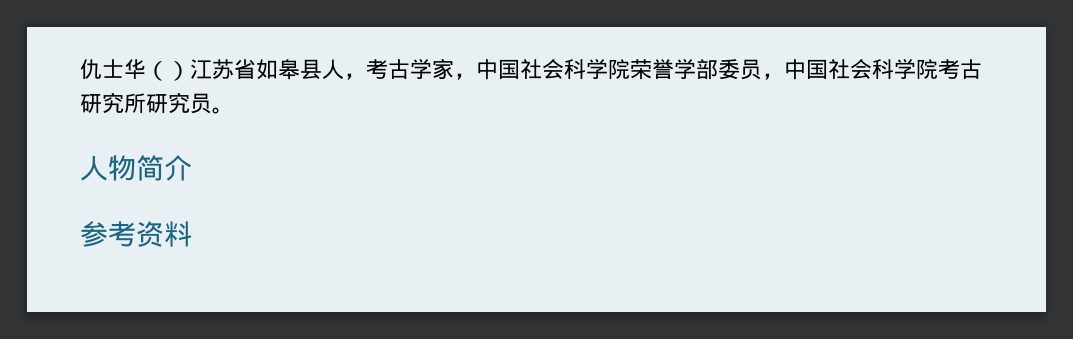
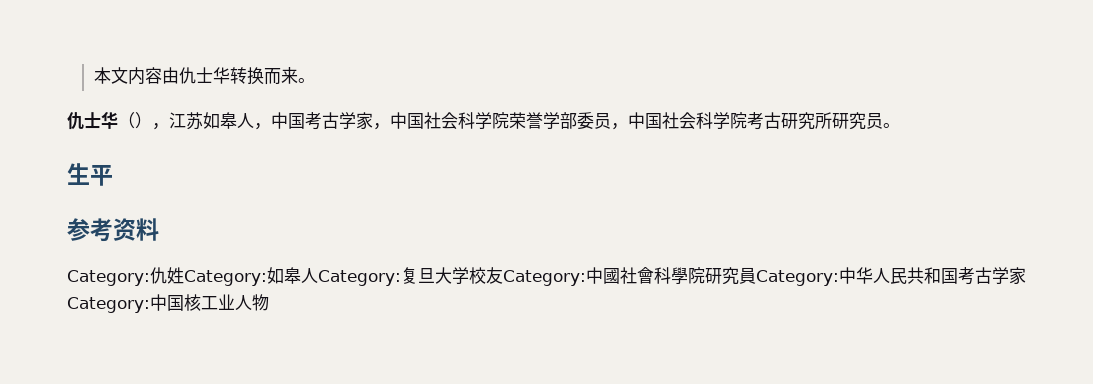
- 仇士华（）江苏省如皋县人，考古学家，中国社会科学院荣誉学部委员，中国社会科学院考古研究所研究员。
+ 本文内容由仇士华转换而来。
+ 仇士华（），江苏如皋人，中国考古学家，中国社会科学院荣誉学部委员，中国社会科学院考古研究所研究员。
- 人物简介
+ 生平
+ Category:仇姓Category:如皋人Category:复旦大学校友Category:中國社會科學院研究員Category:中华人民共和国考古学家Category:中国核工业人物

